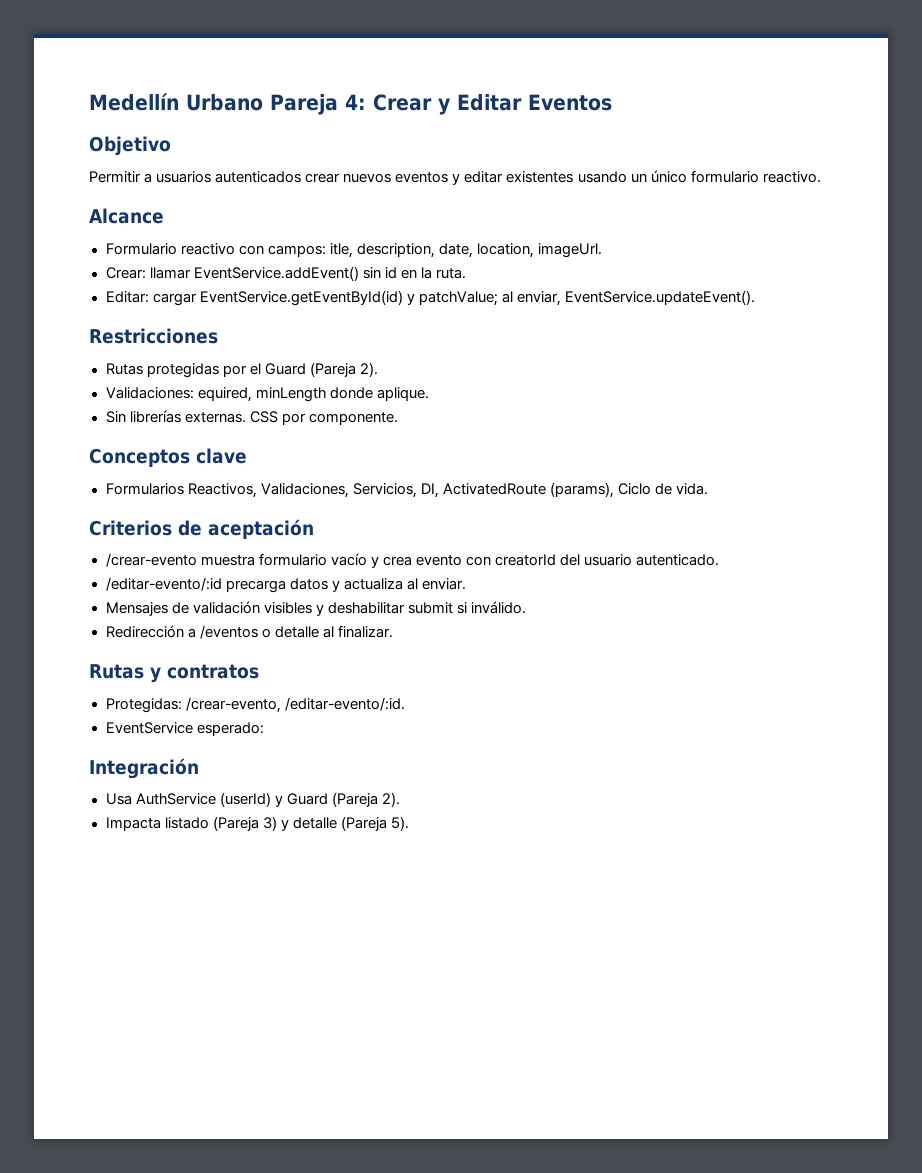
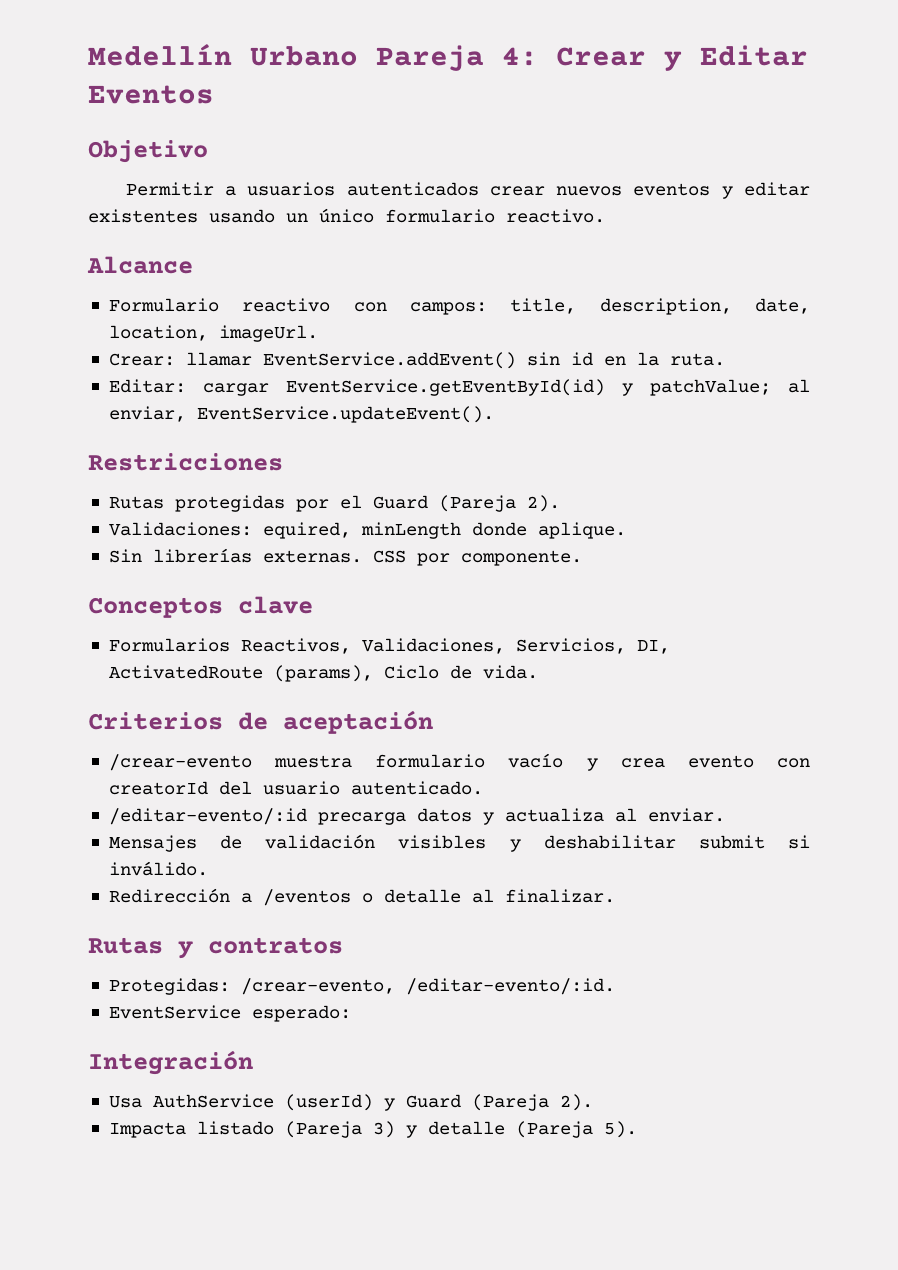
- Formulario reactivo con campos: itle, description, date, location, imageUrl.
+ Formulario reactivo con campos: title, description, date, location, imageUrl.

